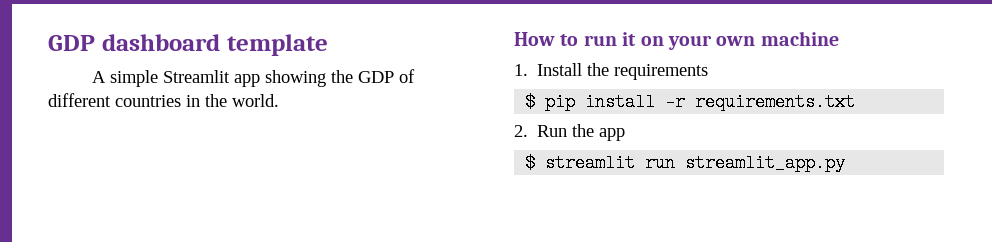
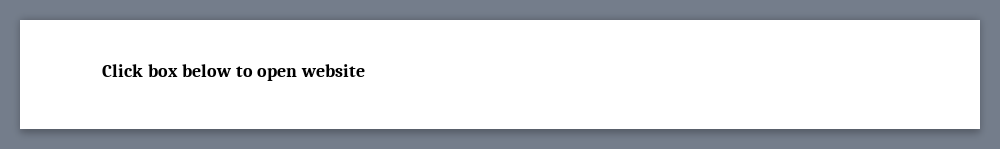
- GDP dashboard template
- A simple Streamlit app showing the GDP of different countries in the world.
- How to run it on your own machine
- 1. Install the requirements
- $ pip install -r requirements.txt
- 2. Run the app
- $ streamlit run streamlit_app.py
+ Click box below to open website

